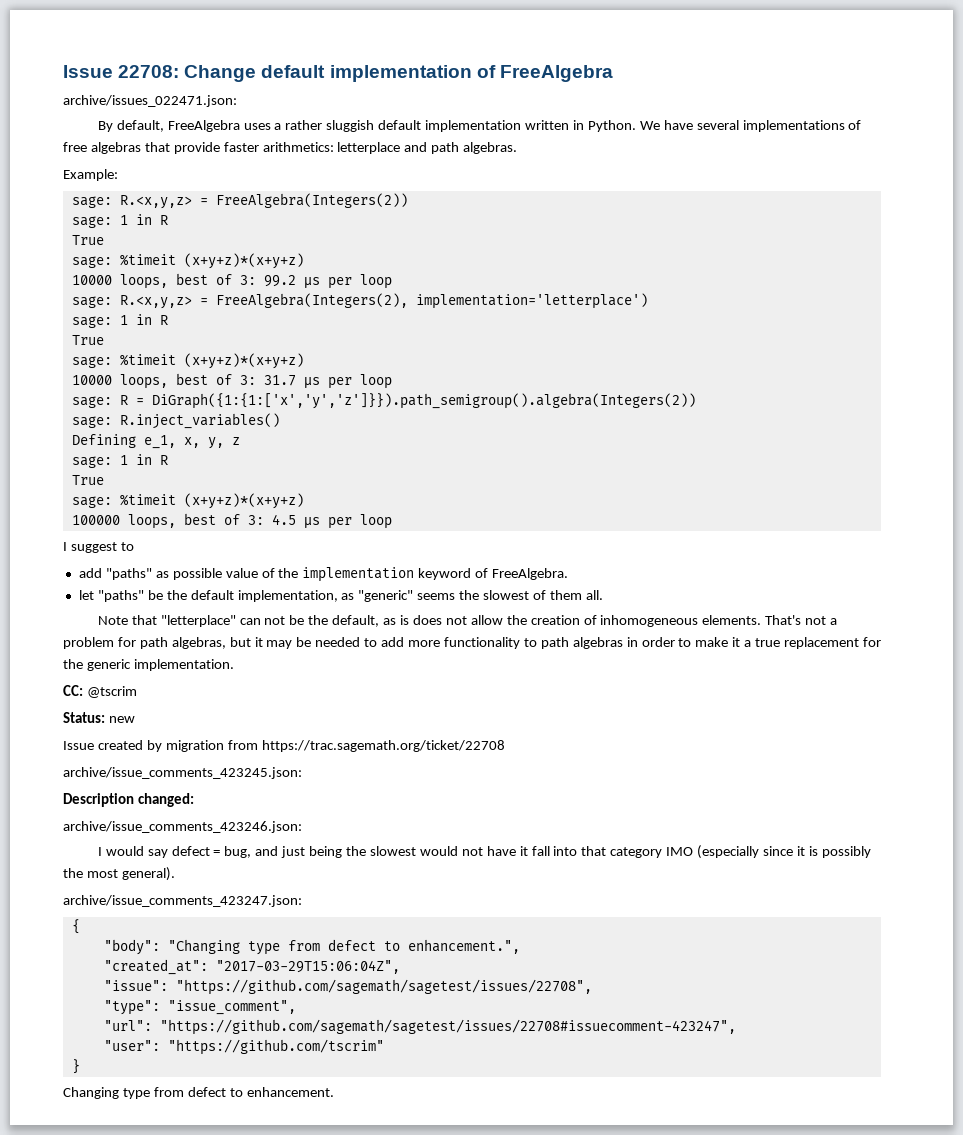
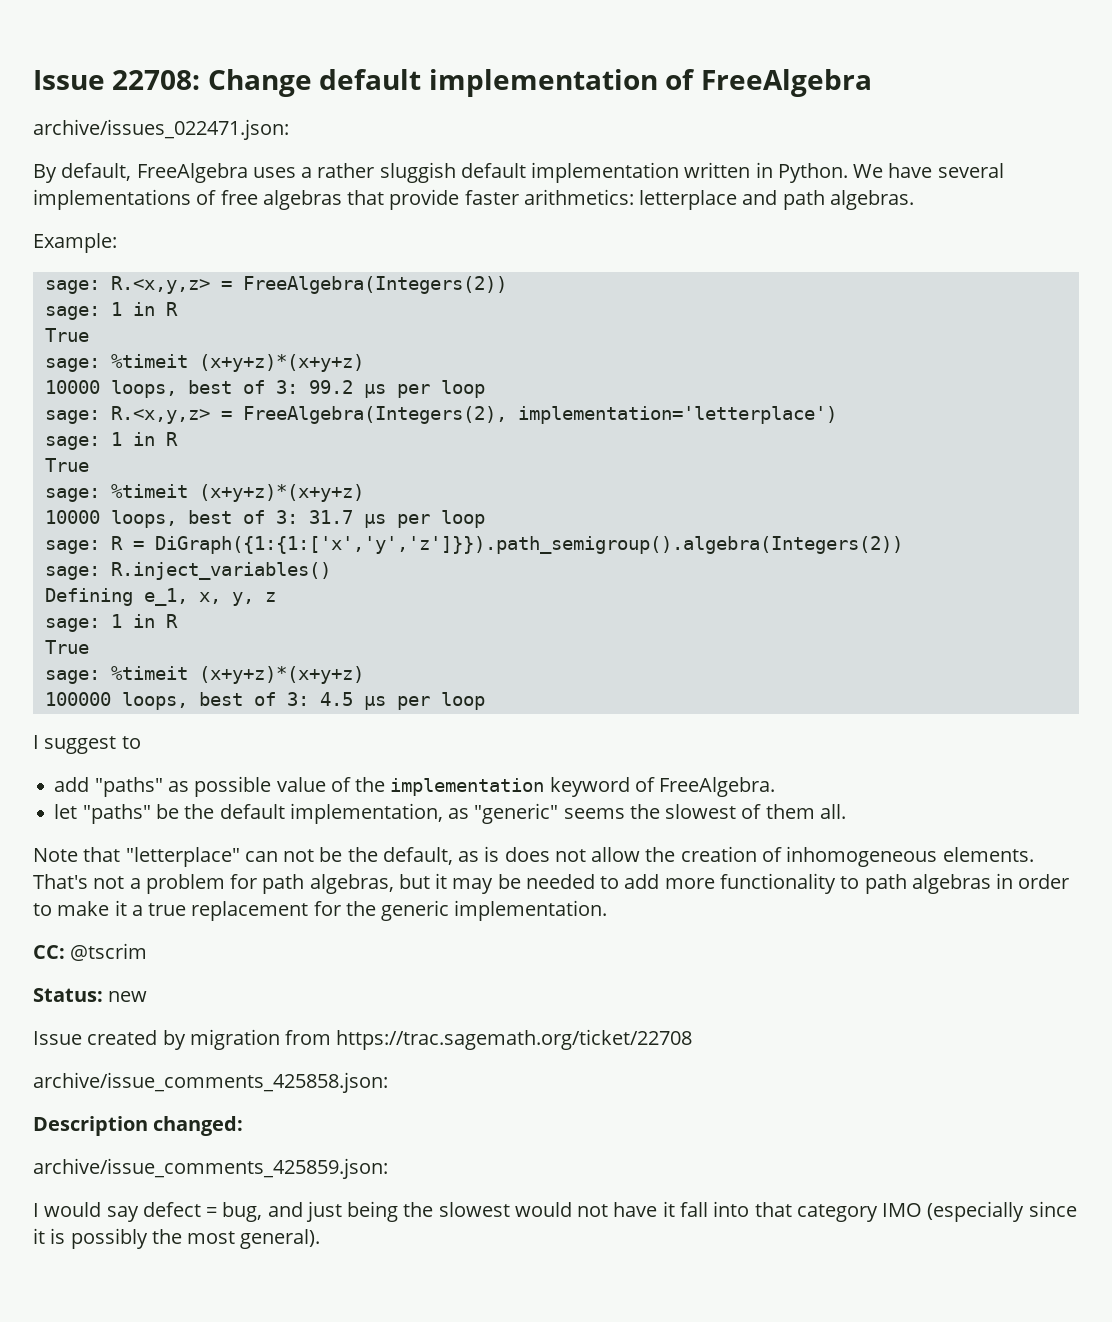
- archive/issue_comments_423245.json:
+ archive/issue_comments_425858.json:
- archive/issue_comments_423246.json:
+ archive/issue_comments_425859.json:
- archive/issue_comments_423247.json:
- {
- "body": "Changing type from defect to enhancement.",
- "created_at": "2017-03-29T15:06:04Z",
- "issue": "https://github.com/sagemath/sagetest/issues/22708",
- "type": "issue_comment",
- "url": "https://github.com/sagemath/sagetest/issues/22708#issuecomment-423247",
- "user": "https://github.com/tscrim"
- }
- Changing type from defect to enhancement.

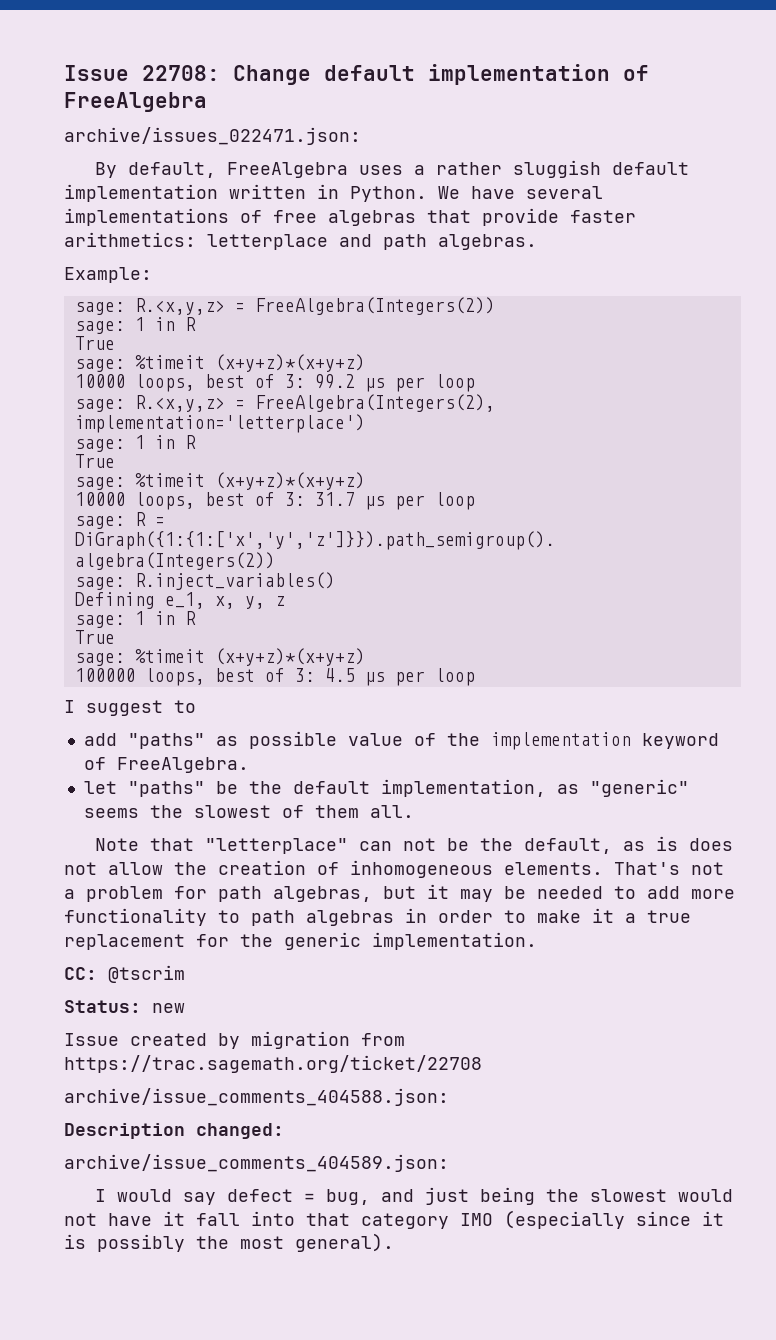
- archive/issue_comments_425858.json:
+ archive/issue_comments_404588.json:
- archive/issue_comments_425859.json:
+ archive/issue_comments_404589.json:

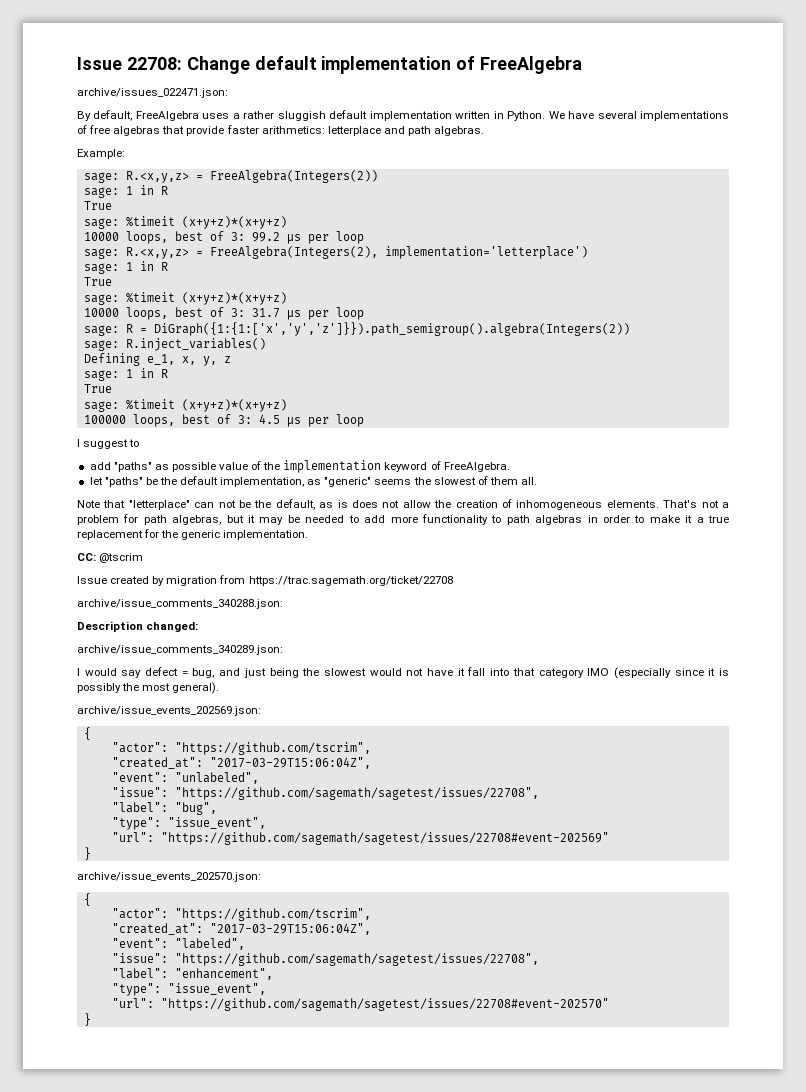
- Status: new
- archive/issue_comments_404588.json:
+ archive/issue_comments_340288.json:
- archive/issue_comments_404589.json:
+ archive/issue_comments_340289.json:
+ archive/issue_events_202569.json:
+ {
+ "actor": "https://github.com/tscrim",
+ "created_at": "2017-03-29T15:06:04Z",
+ "event": "unlabeled",
+ "issue": "https://github.com/sagemath/sagetest/issues/22708",
+ "label": "bug",
+ "type": "issue_event",
+ "url": "https://github.com/sagemath/sagetest/issues/22708#event-202569"
+ }
+ archive/issue_events_202570.json:
+ {
+ "actor": "https://github.com/tscrim",
+ "created_at": "2017-03-29T15:06:04Z",
+ "event": "labeled",
+ "issue": "https://github.com/sagemath/sagetest/issues/22708",
+ "label": "enhancement",
+ "type": "issue_event",
+ "url": "https://github.com/sagemath/sagetest/issues/22708#event-202570"
+ }

